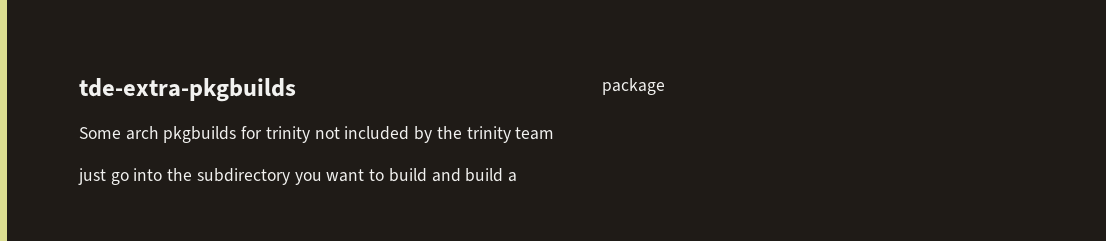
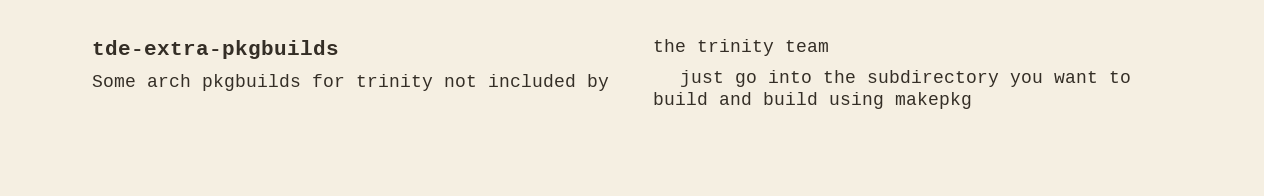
- just go into the subdirectory you want to build and build a package
+ just go into the subdirectory you want to build and build using makepkg

